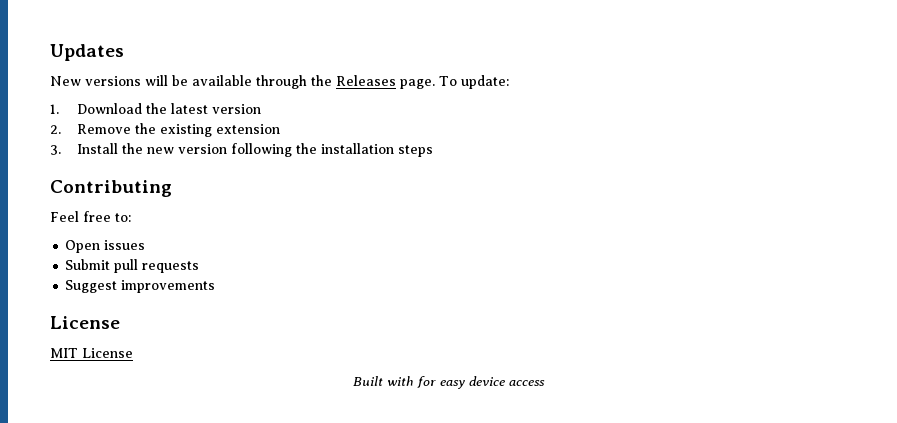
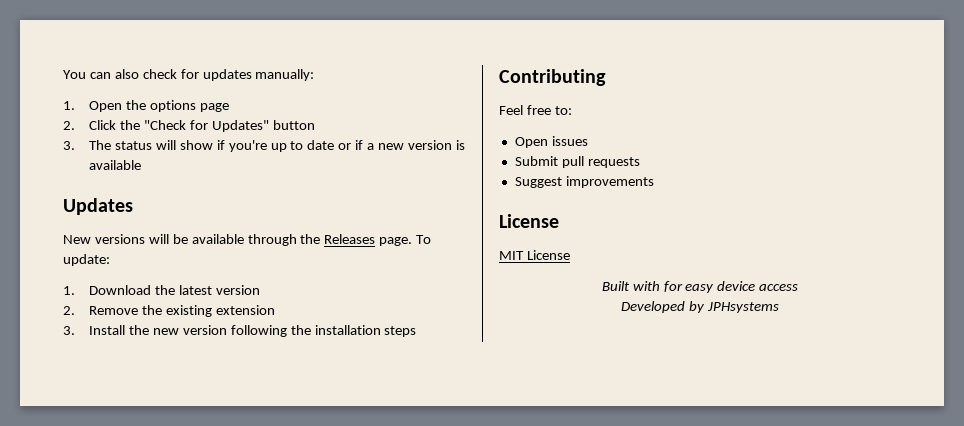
+ You can also check for updates manually:
+ 1. Open the options page
+ 2. Click the "Check for Updates" button
+ 3. The status will show if you're up to date or if a new version is available
+ Developed by JPHsystems

